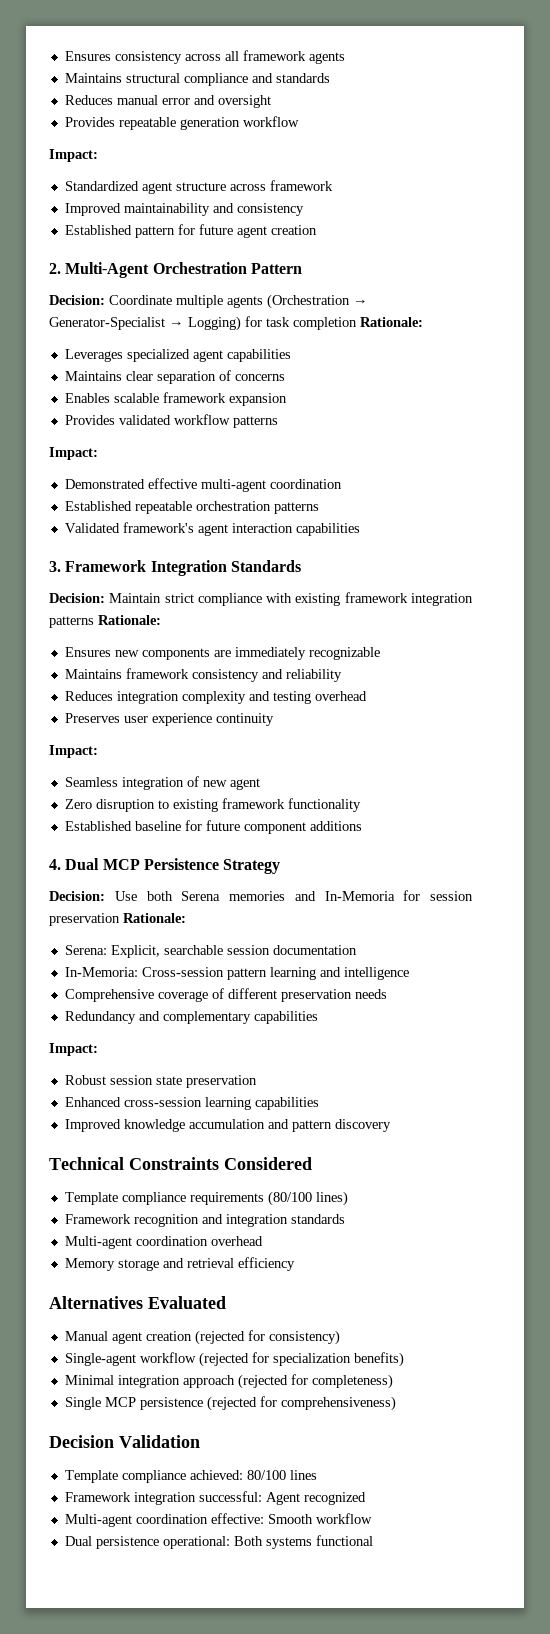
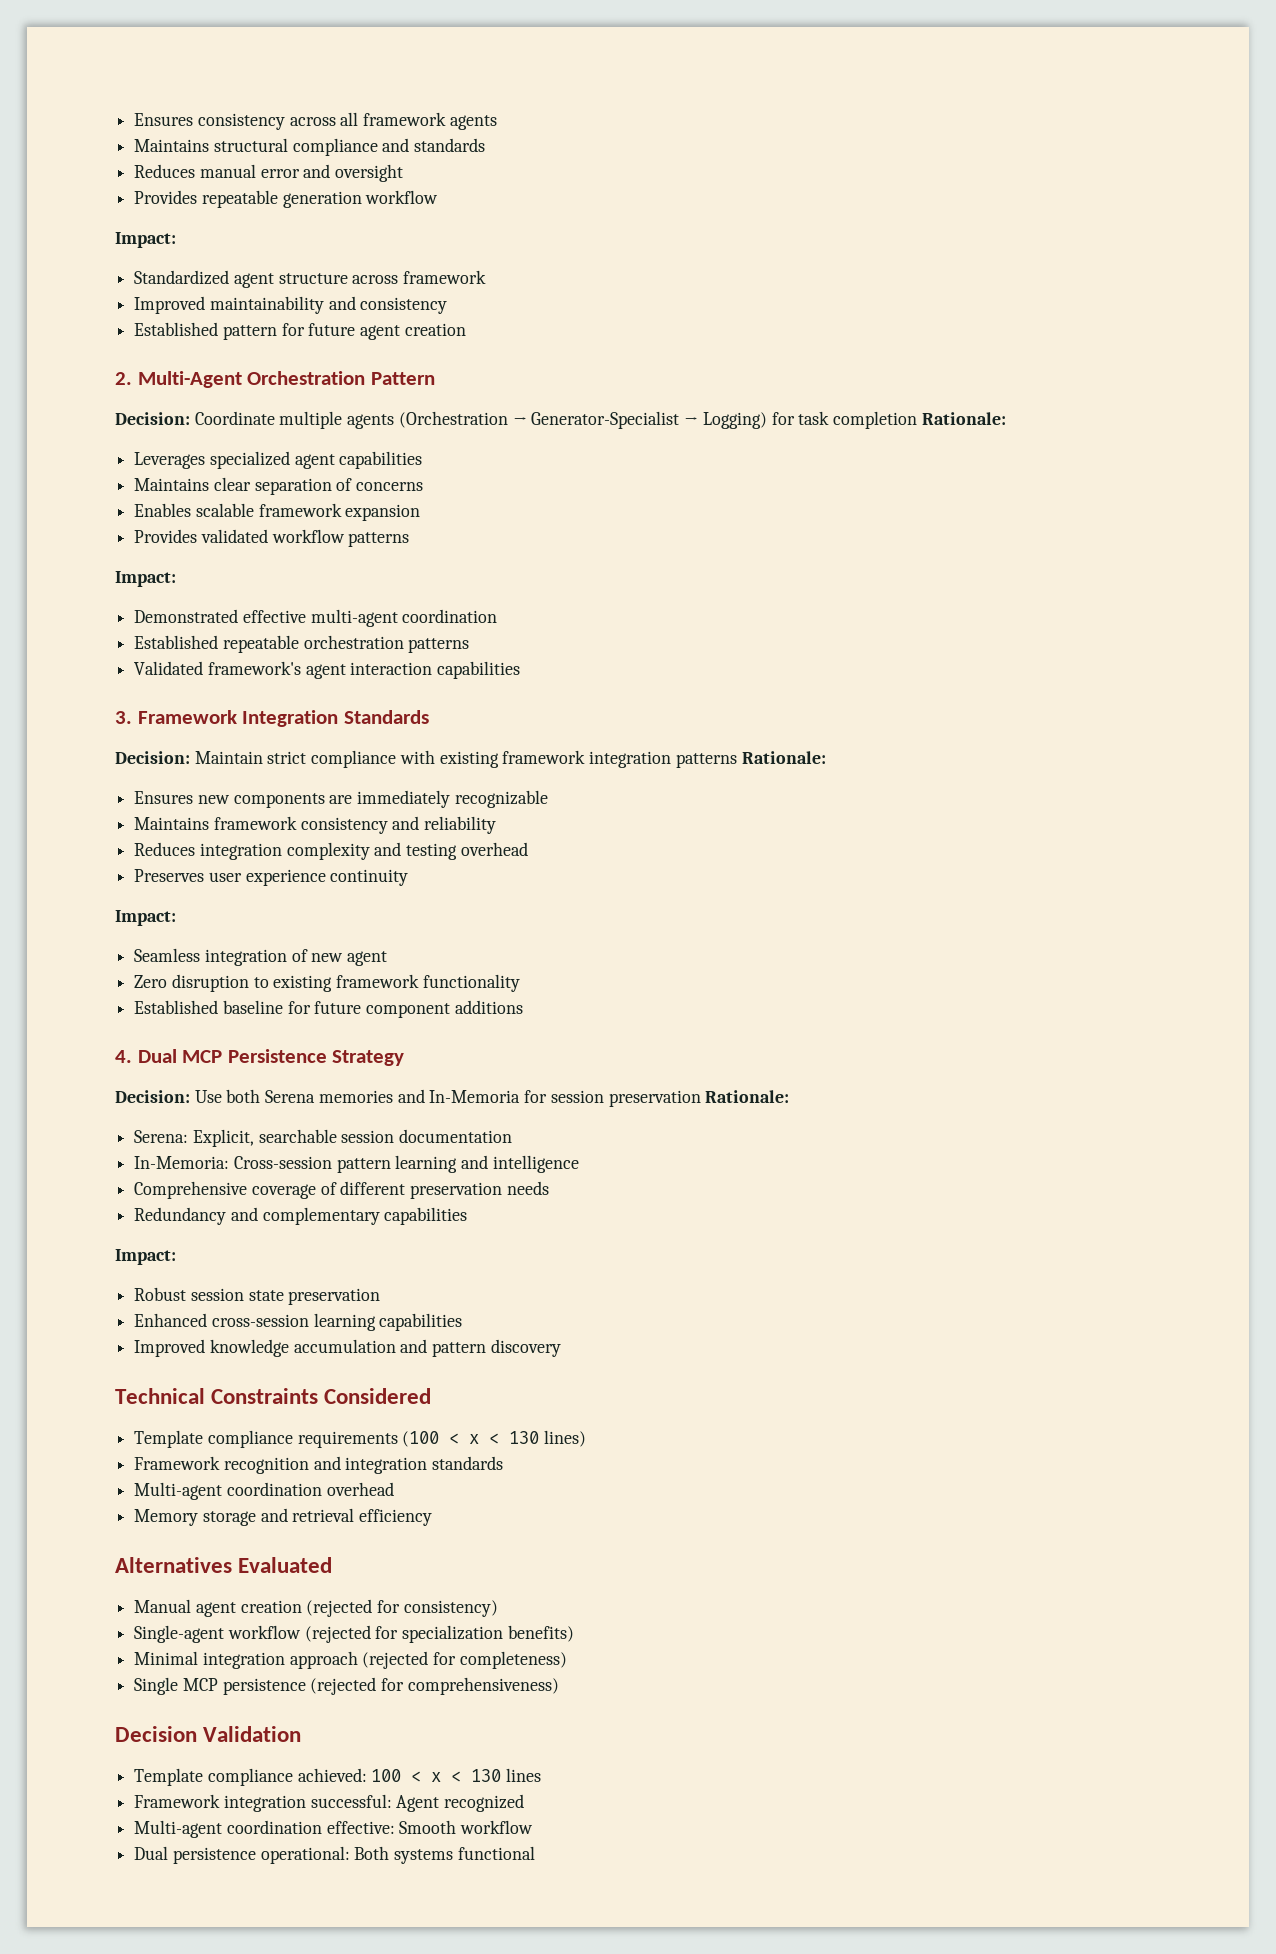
- Template compliance requirements (80/100 lines)
+ Template compliance requirements (100 < x < 130 lines)
- Template compliance achieved: 80/100 lines
+ Template compliance achieved: 100 < x < 130 lines

